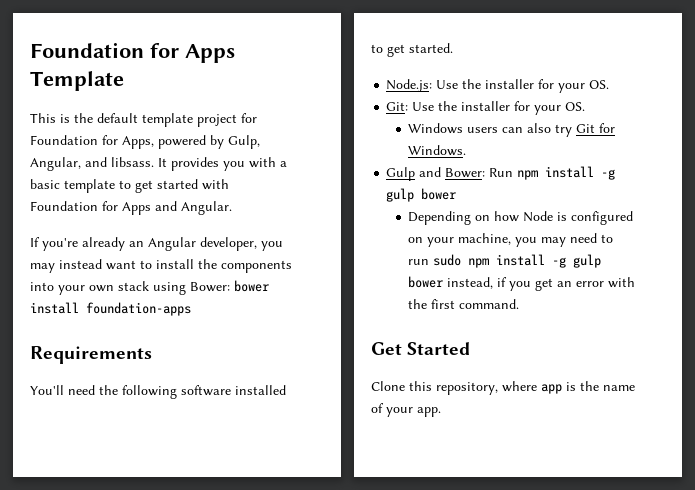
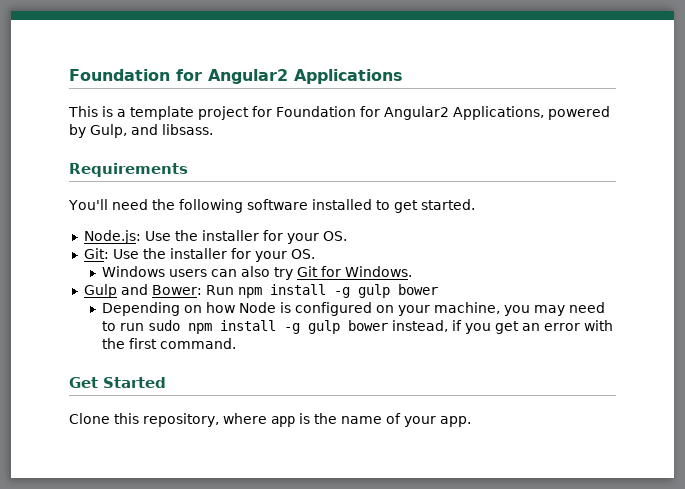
- Foundation for Apps Template
+ Foundation for Angular2 Applications
- This is the default template project for Foundation for Apps, powered by Gulp, Angular, and libsass. It provides you with a basic template to get started with Foundation for Apps and Angular.
- If you're already an Angular developer, you may instead want to install the components into your own stack using Bower: bower install foundation-apps
+ This is a template project for Foundation for Angular2 Applications, powered by Gulp, and libsass.

